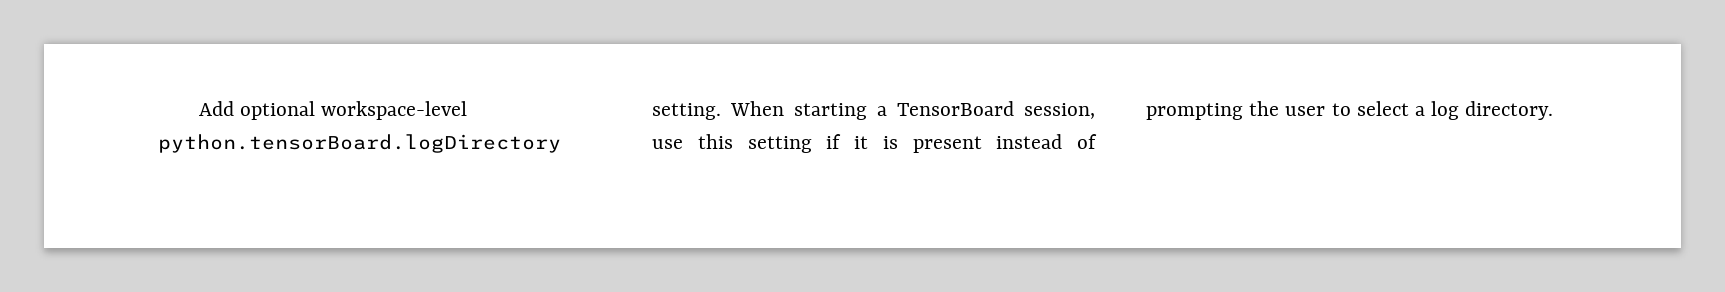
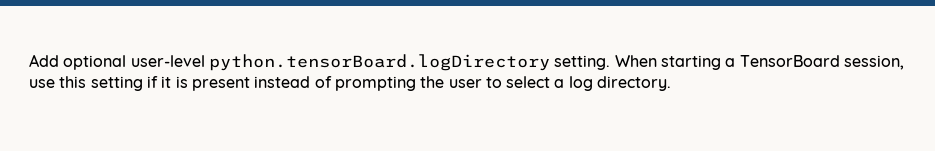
- Add optional workspace-level python.tensorBoard.logDirectory setting.
+ Add optional user-level python.tensorBoard.logDirectory setting.

